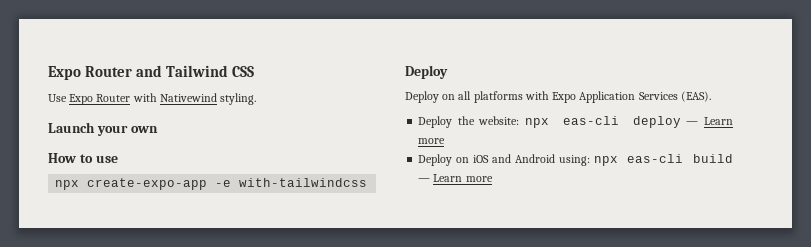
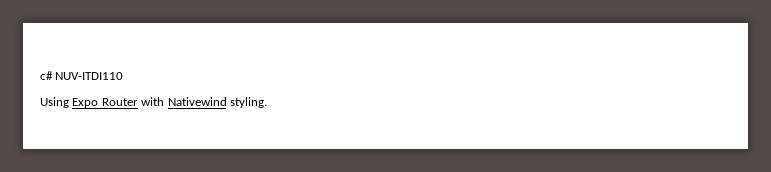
- Expo Router and Tailwind CSS
- Use Expo Router with Nativewind styling.
+ c# NUV-ITDI110
+ Using Expo Router with Nativewind styling.
- Launch your own
- How to use
- npx create-expo-app -e with-tailwindcss
- Deploy
- Deploy on all platforms with Expo Application Services (EAS).
- Deploy the website: npx eas-cli deploy — Learn more
- Deploy on iOS and Android using: npx eas-cli build — Learn more

